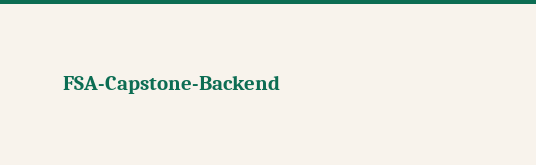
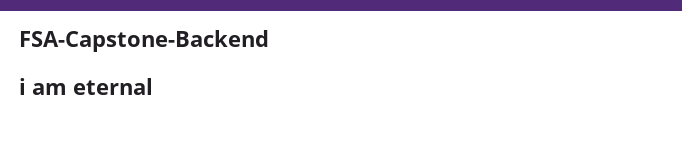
+ i am eternal

